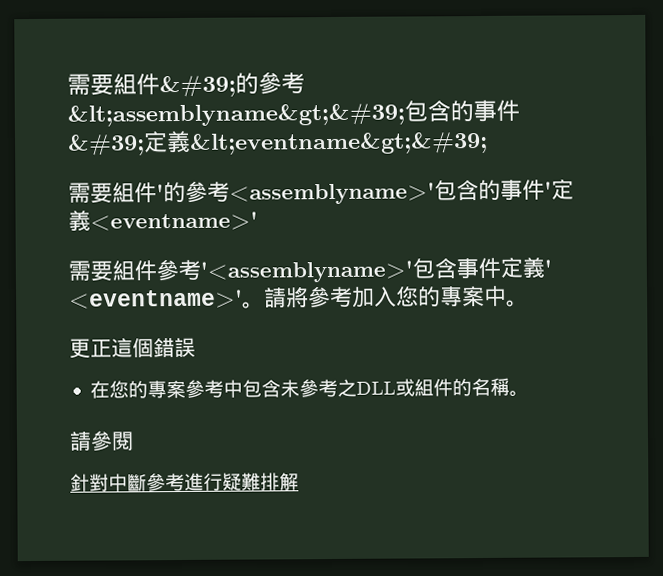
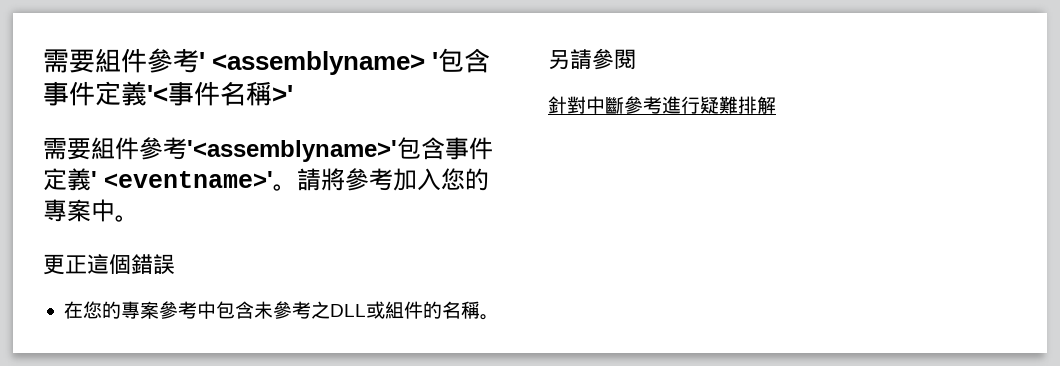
- 需要組件&#39;的參考&lt;assemblyname&gt;&#39;包含的事件&#39;定義&lt;eventname&gt;&#39;
- 需要組件'的參考<assemblyname>'包含的事件'定義<eventname>'
+ 需要組件參考' <assemblyname> '包含事件定義'<事件名稱>'
- 請參閱
+ 另請參閱

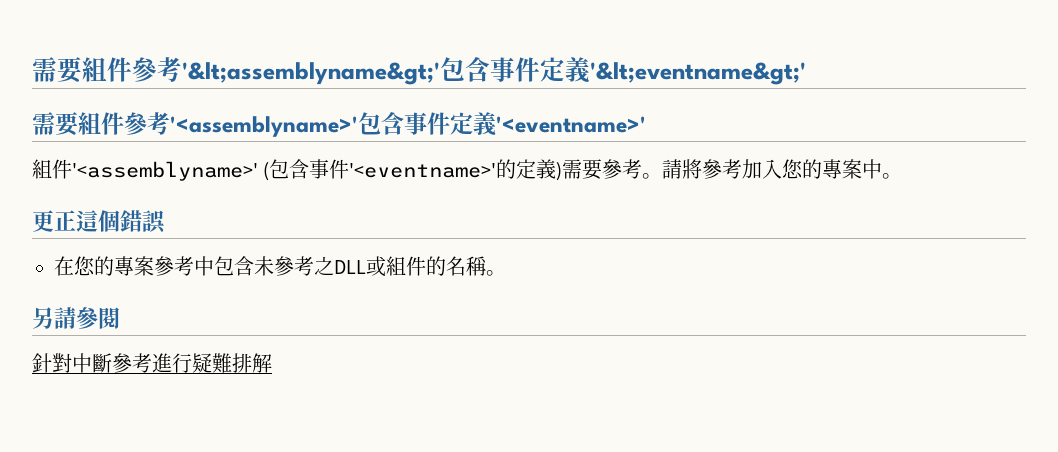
- 需要組件參考' <assemblyname> '包含事件定義'<事件名稱>'
+ 需要組件參考'&lt;assemblyname&gt;'包含事件定義'&lt;eventname&gt;'
- 需要組件參考'<assemblyname>'包含事件定義' <eventname>'。
+ 需要組件參考'<assemblyname>'包含事件定義'<eventname>'
+ 組件'<assemblyname>' (包含事件'<eventname>'的定義)需要參考。

